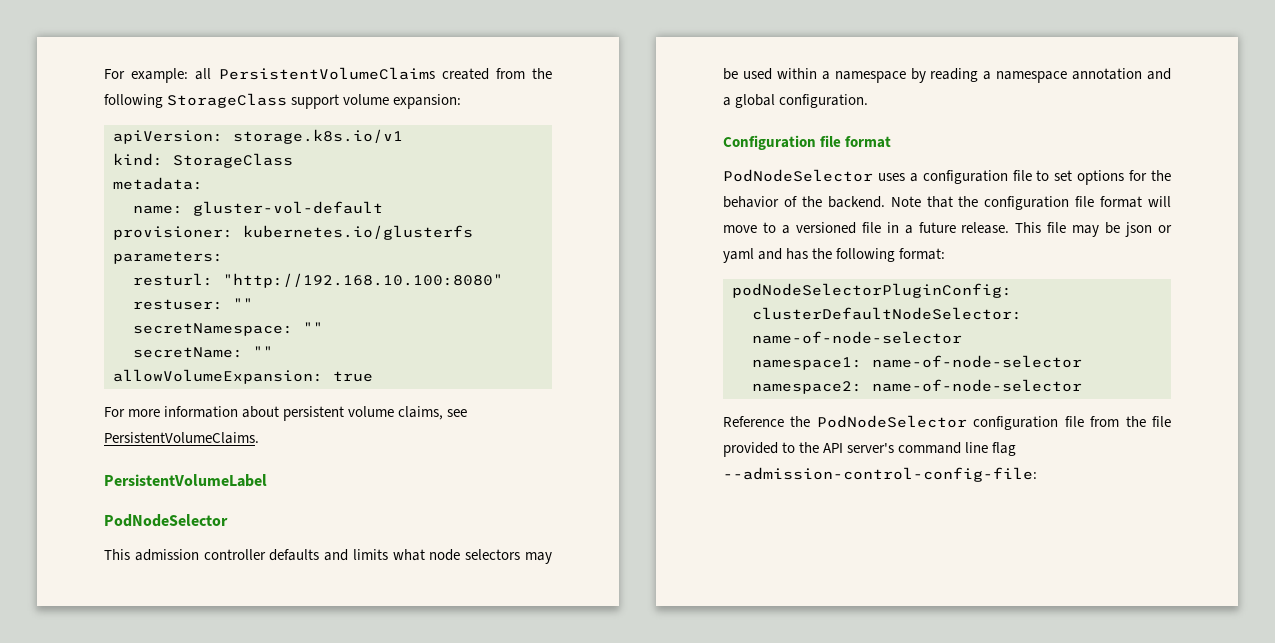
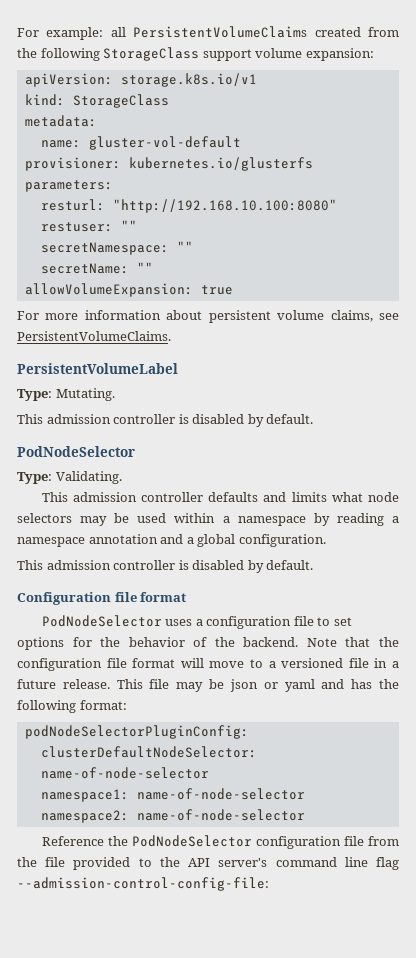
  PersistentVolumeLabel
+ Type: Mutating.
+ This admission controller is disabled by default.
  PodNodeSelector
+ Type: Validating.
  This admission controller defaults and limits what node selectors may be used within a namespace by reading a namespace annotation and a global configuration.
+ This admission controller is disabled by default.

